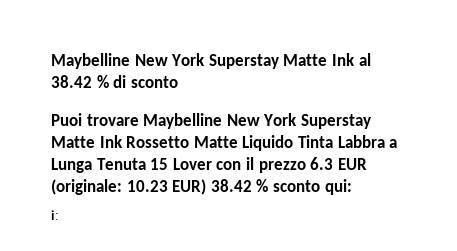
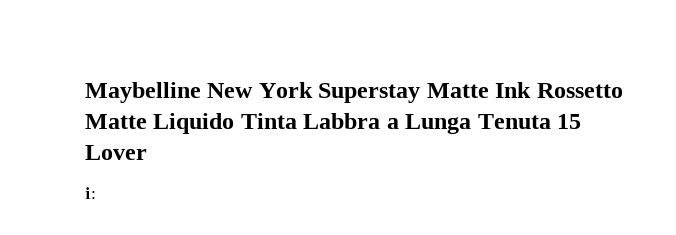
- Maybelline New York Superstay Matte Ink al 38.42 % di sconto
- Puoi trovare Maybelline New York Superstay Matte Ink Rossetto Matte Liquido Tinta Labbra a Lunga Tenuta 15 Lover con il prezzo 6.3 EUR (originale: 10.23 EUR) 38.42 % sconto qui:
+ Maybelline New York Superstay Matte Ink Rossetto Matte Liquido Tinta Labbra a Lunga Tenuta 15 Lover

